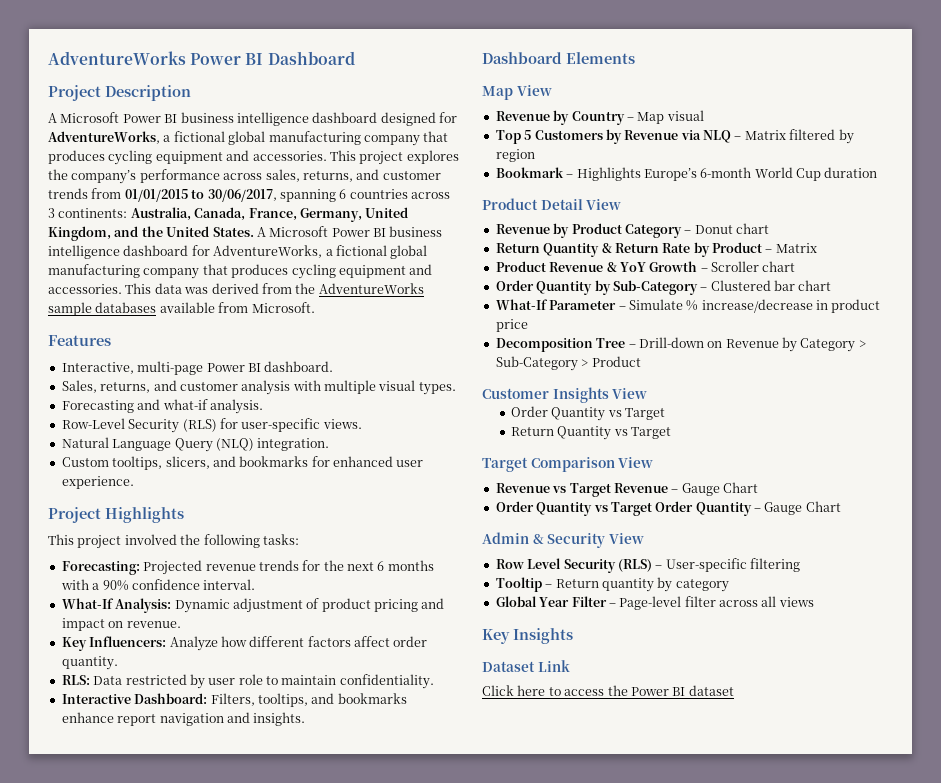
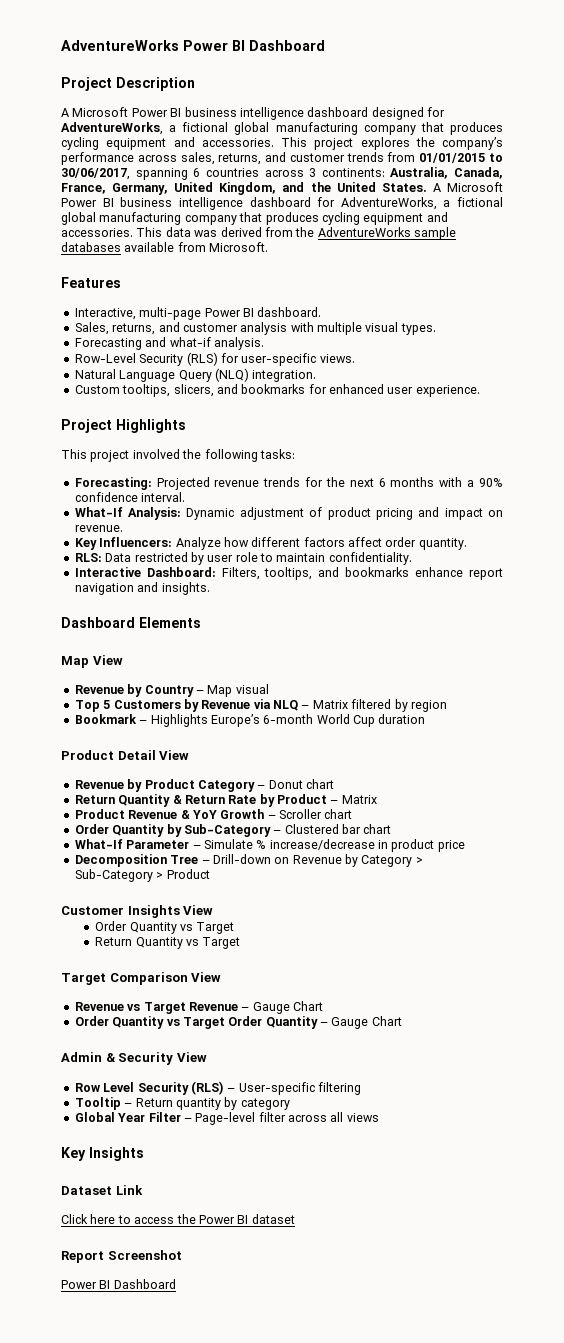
+ Report Screenshot
+ Power BI Dashboard

